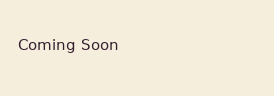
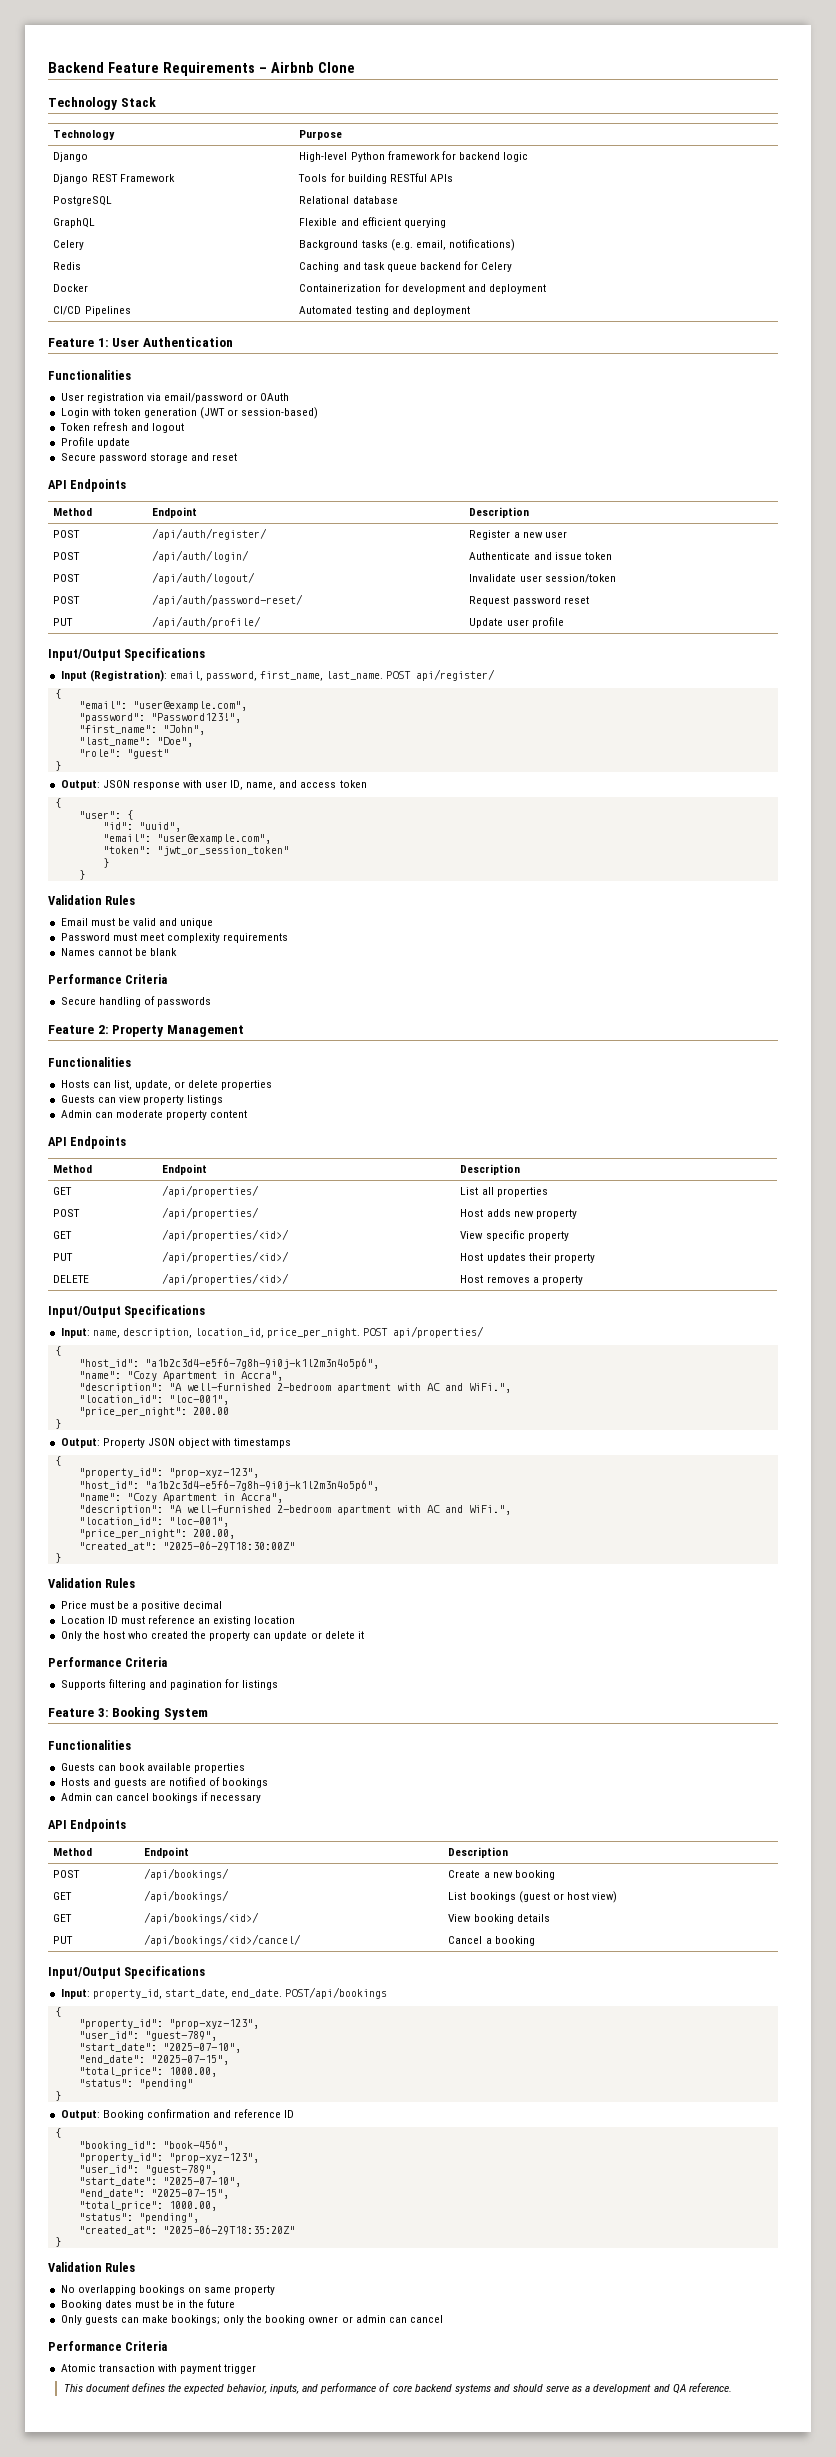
- Coming Soon
+ Backend Feature Requirements – Airbnb Clone
+ Technology Stack
+ Technology | Purpose
+ Django | High-level Python framework for backend logic
+ Django REST Framework | Tools for building RESTful APIs
+ PostgreSQL | Relational database
+ GraphQL | Flexible and efficient querying
+ Celery | Background tasks (e.g. email, notifications)
+ Redis | Caching and task queue backend for Celery
+ Docker | Containerization for development and deployment
+ CI/CD Pipelines | Automated testing and deployment
+ Feature 1: User Authentication
+ Functionalities
+ User registration via email/password or OAuth
+ Login with token generation (JWT or session-based)
+ Token refresh and logout
+ Profile update
+ Secure password storage and reset
+ API Endpoints
+ Method | Endpoint | Description
+ POST | /api/auth/register/ | Register a new user
+ POST | /api/auth/login/ | Authenticate and issue token
+ POST | /api/auth/logout/ | Invalidate user session/token
+ POST | /api/auth/password-reset/ | Request password reset
+ PUT | /api/auth/profile/ | Update user profile
+ Input/Output Specifications
+ Input (Registration): email, password, first_name, last_name. POST api/register/
+ {
+ "email": "user@example.com",
+ "password": "Password123!",
+ "first_name": "John",
+ "last_name": "Doe",
+ "role": "guest"
+ }
+ Output: JSON response with user ID, name, and access token
+ {
+ "user": {
+ "id": "uuid",
+ "email": "user@example.com",
+ "token": "jwt_or_session_token"
+ }
+ }
+ Validation Rules
+ Email must be valid and unique
+ Password must meet complexity requirements
+ Names cannot be blank
+ Performance Criteria
+ Secure handling of passwords
+ Feature 2: Property Management
+ Functionalities
+ Hosts can list, update, or delete properties
+ Guests can view property listings
+ Admin can moderate property content
+ API Endpoints
+ Method | Endpoint | Description
+ GET | /api/properties/ | List all properties
+ POST | /api/properties/ | Host adds new property
+ GET | /api/properties/<id>/ | View specific property
+ PUT | /api/properties/<id>/ | Host updates their property
+ DELETE | /api/properties/<id>/ | Host removes a property
+ Input/Output Specifications
+ Input: name, description, location_id, price_per_night. POST api/properties/
+ {
+ "host_id": "a1b2c3d4-e5f6-7g8h-9i0j-k1l2m3n4o5p6",
+ "name": "Cozy Apartment in Accra",
+ "description": "A well-furnished 2-bedroom apartment with AC and WiFi.",
+ "location_id": "loc-001",
+ "price_per_night": 200.00
+ }
+ Output: Property JSON object with timestamps
+ {
+ "property_id": "prop-xyz-123",
+ "host_id": "a1b2c3d4-e5f6-7g8h-9i0j-k1l2m3n4o5p6",
+ "name": "Cozy Apartment in Accra",
+ "description": "A well-furnished 2-bedroom apartment with AC and WiFi.",
+ "location_id": "loc-001",
+ "price_per_night": 200.00,
+ "created_at": "2025-06-29T18:30:00Z"
+ }
+ Validation Rules
+ Price must be a positive decimal
+ Location ID must reference an existing location
+ Only the host who created the property can update or delete it
+ Performance Criteria
+ Supports filtering and pagination for listings
+ Feature 3: Booking System
+ Functionalities
+ Guests can book available properties
+ Hosts and guests are notified of bookings
+ Admin can cancel bookings if necessary
+ API Endpoints
+ Method | Endpoint | Description
+ POST | /api/bookings/ | Create a new booking
+ GET | /api/bookings/ | List bookings (guest or host view)
+ GET | /api/bookings/<id>/ | View booking details
+ PUT | /api/bookings/<id>/cancel/ | Cancel a booking
+ Input/Output Specifications
+ Input: property_id, start_date, end_date. POST/api/bookings
+ {
+ "property_id": "prop-xyz-123",
+ "user_id": "guest-789",
+ "start_date": "2025-07-10",
+ "end_date": "2025-07-15",
+ "total_price": 1000.00,
+ "status": "pending"
+ }
+ Output: Booking confirmation and reference ID
+ {
+ "booking_id": "book-456",
+ "property_id": "prop-xyz-123",
+ "user_id": "guest-789",
+ "start_date": "2025-07-10",
+ "end_date": "2025-07-15",
+ "total_price": 1000.00,
+ "status": "pending",
+ "created_at": "2025-06-29T18:35:20Z"
+ }
+ Validation Rules
+ No overlapping bookings on same property
+ Booking dates must be in the future
+ Only guests can make bookings; only the booking owner or admin can cancel
+ Performance Criteria
+ Atomic transaction with payment trigger
+ This document defines the expected behavior, inputs, and performance of core backend systems and should serve as a development and QA reference.

